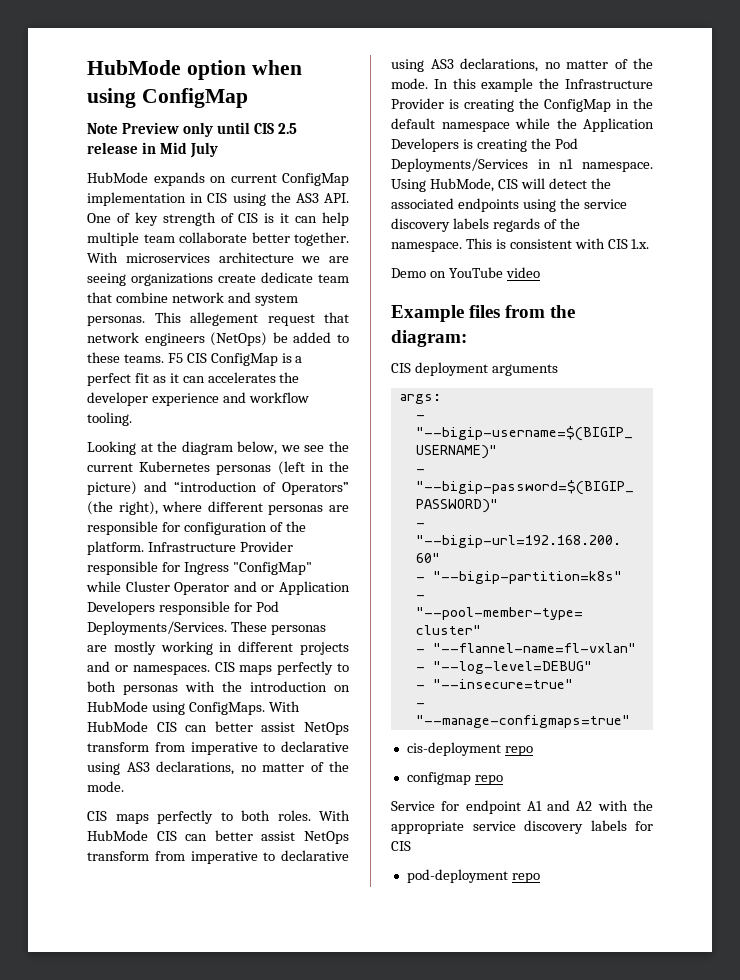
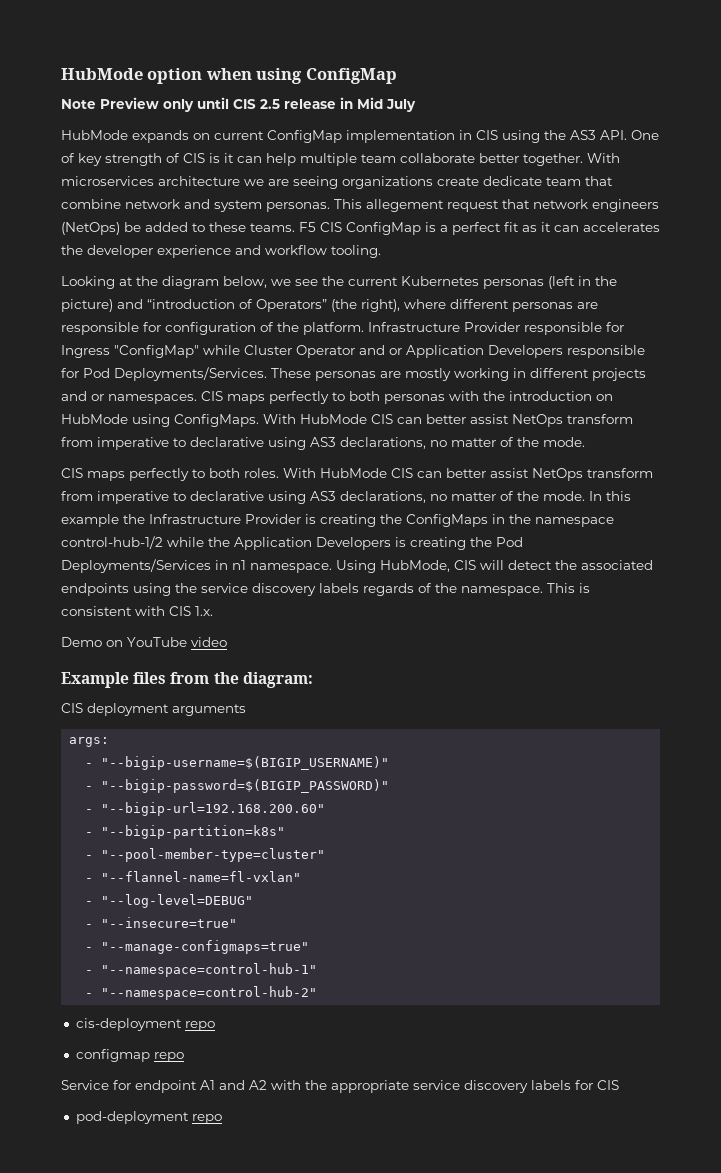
- In this example the Infrastructure Provider is creating the ConfigMap in the default namespace while the Application Developers is creating the Pod Deployments/Services in n1 namespace.
+ In this example the Infrastructure Provider is creating the ConfigMaps in the namespace control-hub-1/2 while the Application Developers is creating the Pod Deployments/Services in n1 namespace.
+ - "--namespace=control-hub-1"
+ - "--namespace=control-hub-2"

